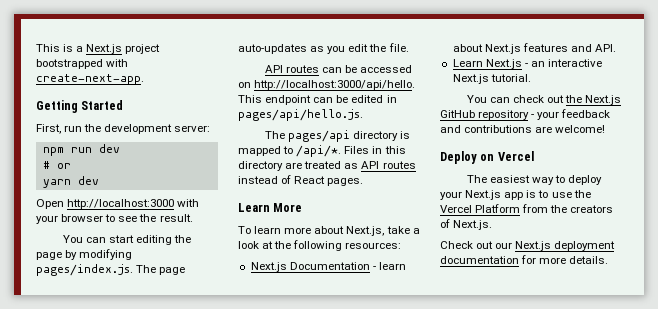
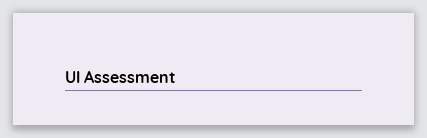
- This is a Next.js project bootstrapped with create-next-app.
- Getting Started
- First, run the development server:
- npm run dev
- # or
- yarn dev
- Open http://localhost:3000 with your browser to see the result.
- You can start editing the page by modifying pages/index.js. The page auto-updates as you edit the file.
- API routes can be accessed on http://localhost:3000/api/hello. This endpoint can be edited in pages/api/hello.js.
- The pages/api directory is mapped to /api/*. Files in this directory are treated as API routes instead of React pages.
- Learn More
- To learn more about Next.js, take a look at the following resources:
- Next.js Documentation - learn about Next.js features and API.
- Learn Next.js - an interactive Next.js tutorial.
- You can check out the Next.js GitHub repository - your feedback and contributions are welcome!
- Deploy on Vercel
- The easiest way to deploy your Next.js app is to use the Vercel Platform from the creators of Next.js.
- Check out our Next.js deployment documentation for more details.
+ UI Assessment

